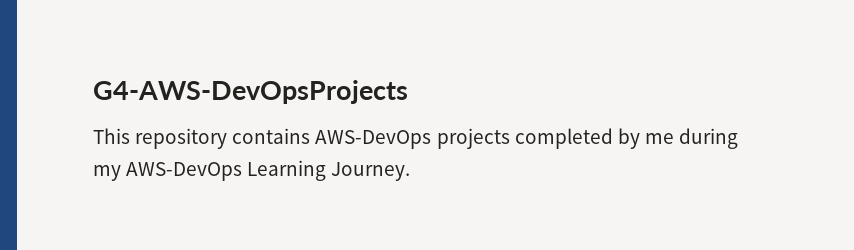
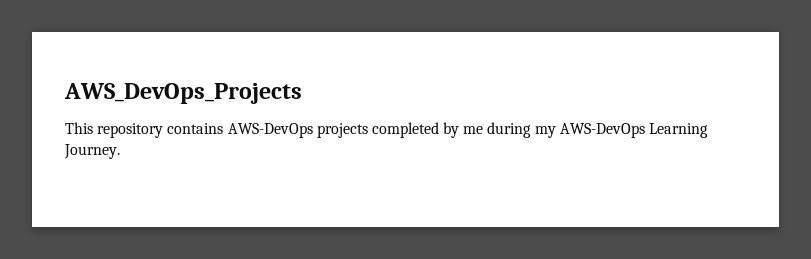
- G4-AWS-DevOpsProjects
+ AWS_DevOps_Projects

